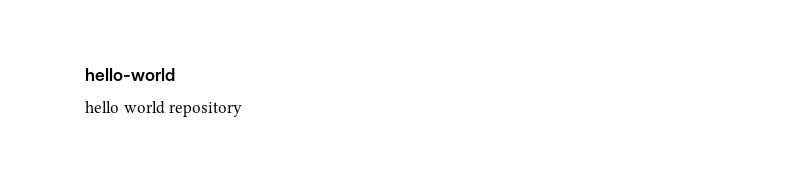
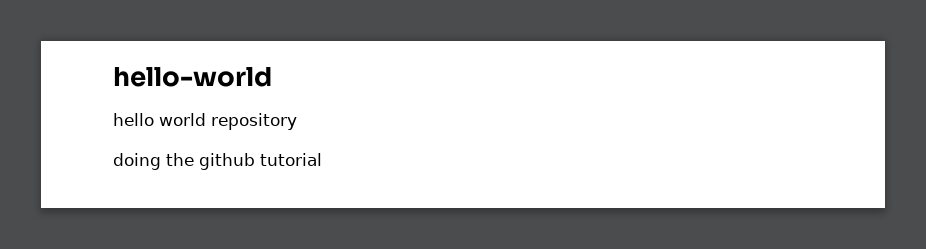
+ doing the github tutorial

